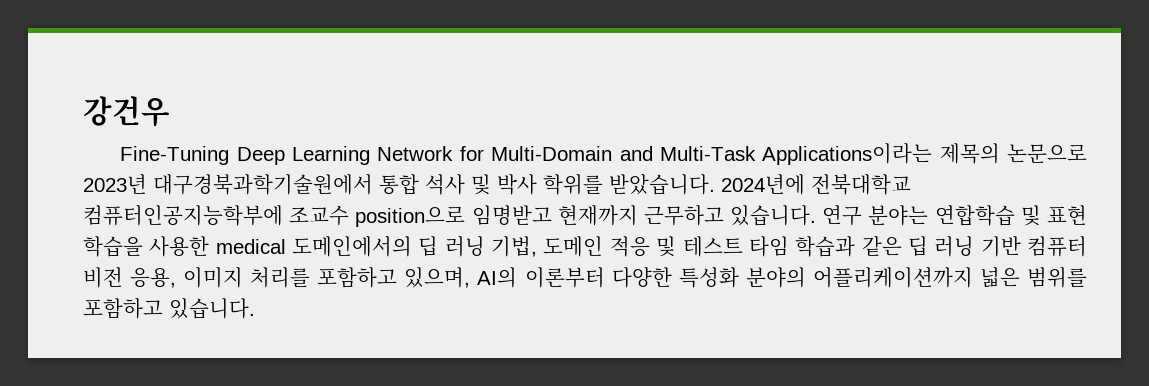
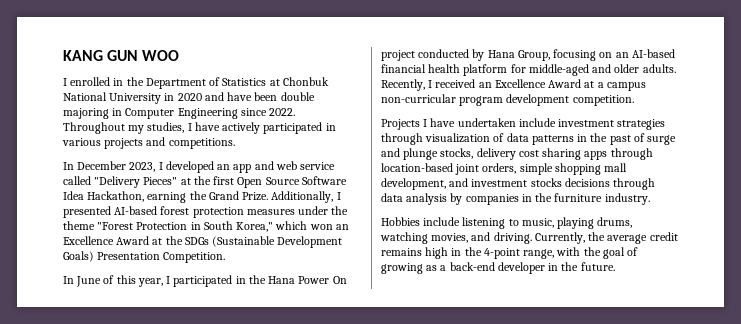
- 강건우
- Fine-Tuning Deep Learning Network for Multi-Domain and Multi-Task Applications이라는 제목의 논문으로 2023년 대구경북과학기술원에서 통합 석사 및 박사 학위를 받았습니다. 2024년에 전북대학교 컴퓨터인공지능학부에 조교수 position으로 임명받고 현재까지 근무하고 있습니다. 연구 분야는 연합학습 및 표현 학습을 사용한 medical 도메인에서의 딥 러닝 기법, 도메인 적응 및 테스트 타임 학습과 같은 딥 러닝 기반 컴퓨터 비전 응용, 이미지 처리를 포함하고 있으며, AI의 이론부터 다양한 특성화 분야의 어플리케이션까지 넓은 범위를 포함하고 있습니다.
+ KANG GUN WOO
+ I enrolled in the Department of Statistics at Chonbuk National University in 2020 and have been double majoring in Computer Engineering since 2022. Throughout my studies, I have actively participated in various projects and competitions.
+ In December 2023, I developed an app and web service called "Delivery Pieces" at the first Open Source Software Idea Hackathon, earning the Grand Prize. Additionally, I presented AI-based forest protection measures under the theme "Forest Protection in South Korea," which won an Excellence Award at the SDGs (Sustainable Development Goals) Presentation Competition.
+ In June of this year, I participated in the Hana Power On project conducted by Hana Group, focusing on an AI-based financial health platform for middle-aged and older adults. Recently, I received an Excellence Award at a campus non-curricular program development competition.
+ Projects I have undertaken include investment strategies through visualization of data patterns in the past of surge and plunge stocks, delivery cost sharing apps through location-based joint orders, simple shopping mall development, and investment stocks decisions through data analysis by companies in the furniture industry.
+ Hobbies include listening to music, playing drums, watching movies, and driving. Currently, the average credit remains high in the 4-point range, with the goal of growing as a back-end developer in the future.

